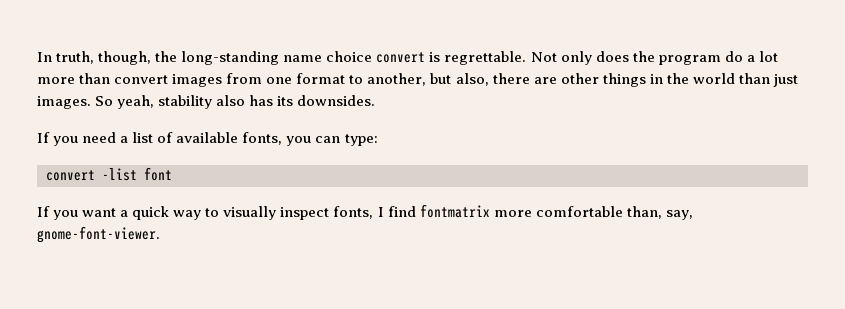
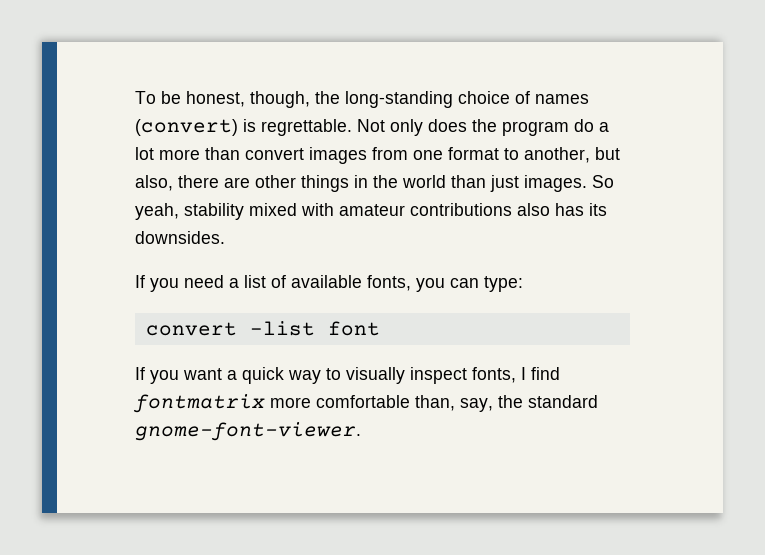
- In truth, though, the long-standing name choice convert is regrettable.
+ To be honest, though, the long-standing choice of names (convert) is regrettable.
- So yeah, stability also has its downsides.
+ So yeah, stability mixed with amateur contributions also has its downsides.
- If you want a quick way to visually inspect fonts, I find fontmatrix more comfortable than, say, gnome-font-viewer.
+ If you want a quick way to visually inspect fonts, I find fontmatrix more comfortable than, say, the standard gnome-font-viewer.

